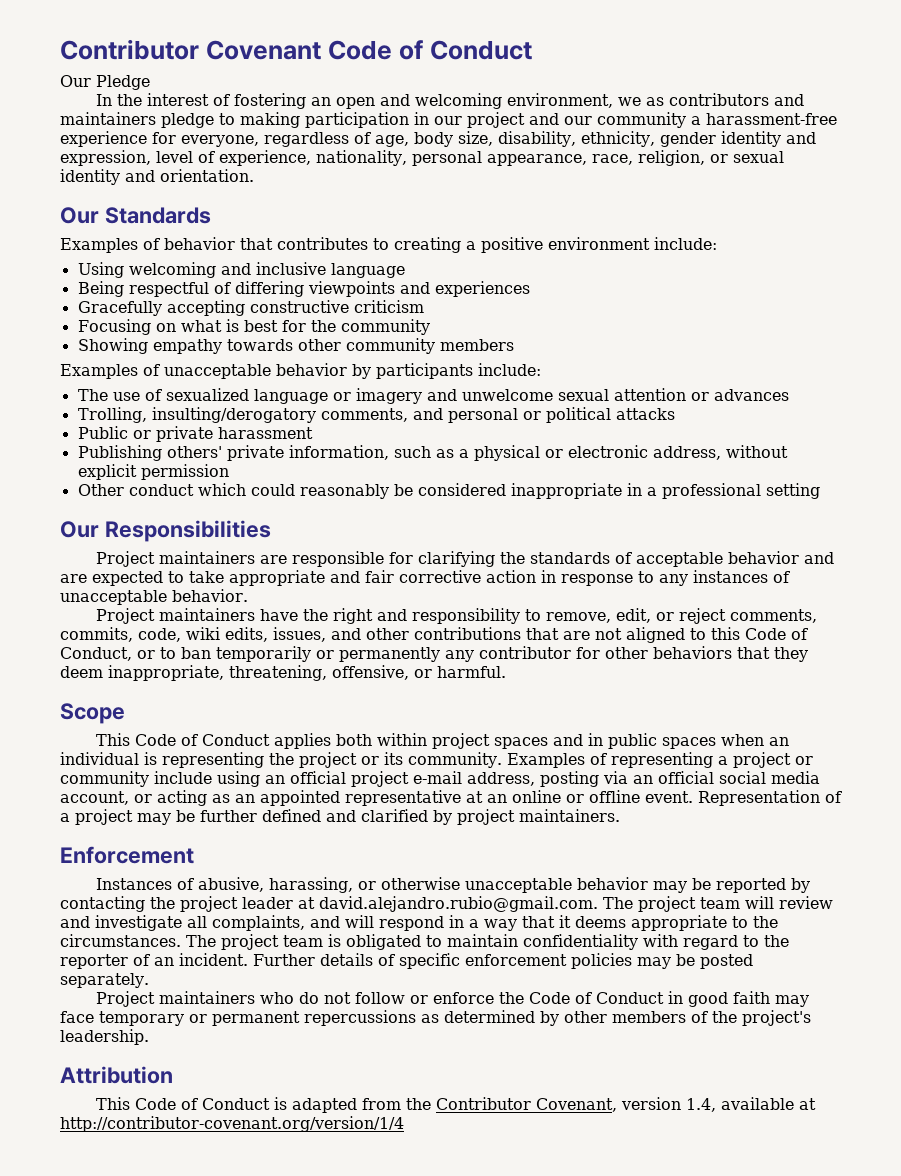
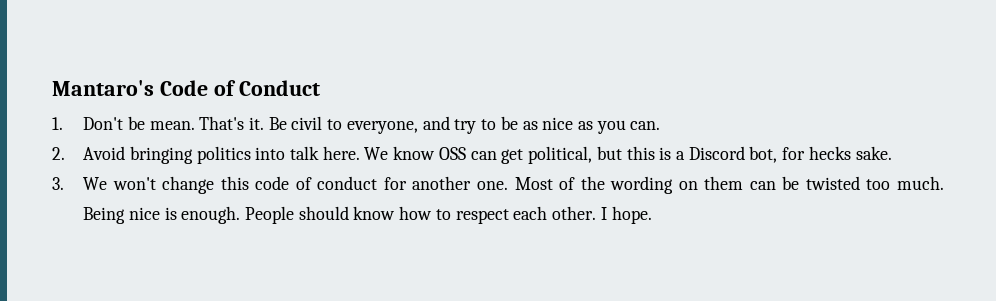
- Contributor Covenant Code of Conduct
+ Mantaro's Code of Conduct
- Our Pledge
- In the interest of fostering an open and welcoming environment, we as contributors and maintainers pledge to making participation in our project and our community a harassment-free experience for everyone, regardless of age, body size, disability, ethnicity, gender identity and expression, level of experience, nationality, personal appearance, race, religion, or sexual identity and orientation.
- Our Standards
- Examples of behavior that contributes to creating a positive environment include:
- Using welcoming and inclusive language
- Being respectful of differing viewpoints and experiences
- Gracefully accepting constructive criticism
- Focusing on what is best for the community
- Showing empathy towards other community members
- Examples of unacceptable behavior by participants include:
- The use of sexualized language or imagery and unwelcome sexual attention or advances
- Trolling, insulting/derogatory comments, and personal or political attacks
- Public or private harassment
- Publishing others' private information, such as a physical or electronic address, without explicit permission
- Other conduct which could reasonably be considered inappropriate in a professional setting
- Our Responsibilities
- Project maintainers are responsible for clarifying the standards of acceptable behavior and are expected to take appropriate and fair corrective action in response to any instances of unacceptable behavior.
- Project maintainers have the right and responsibility to remove, edit, or reject comments, commits, code, wiki edits, issues, and other contributions that are not aligned to this Code of Conduct, or to ban temporarily or permanently any contributor for other behaviors that they deem inappropriate, threatening, offensive, or harmful.
- Scope
- This Code of Conduct applies both within project spaces and in public spaces when an individual is representing the project or its community. Examples of representing a project or community include using an official project e-mail address, posting via an official social media account, or acting as an appointed representative at an online or offline event. Representation of a project may be further defined and clarified by project maintainers.
- Enforcement
- Instances of abusive, harassing, or otherwise unacceptable behavior may be reported by contacting the project leader at david.alejandro.rubio@gmail.com. The project team will review and investigate all complaints, and will respond in a way that it deems appropriate to the circumstances. The project team is obligated to maintain confidentiality with regard to the reporter of an incident. Further details of specific enforcement policies may be posted separately.
- Project maintainers who do not follow or enforce the Code of Conduct in good faith may face temporary or permanent repercussions as determined by other members of the project's leadership.
- Attribution
- This Code of Conduct is adapted from the Contributor Covenant, version 1.4, available at http://contributor-covenant.org/version/1/4
+ 1. Don't be mean. That's it. Be civil to everyone, and try to be as nice as you can.
+ 2. Avoid bringing politics into talk here. We know OSS can get political, but this is a Discord bot, for hecks sake.
+ 3. We won't change this code of conduct for another one. Most of the wording on them can be twisted too much. Being nice is enough. People should know how to respect each other. I hope.

